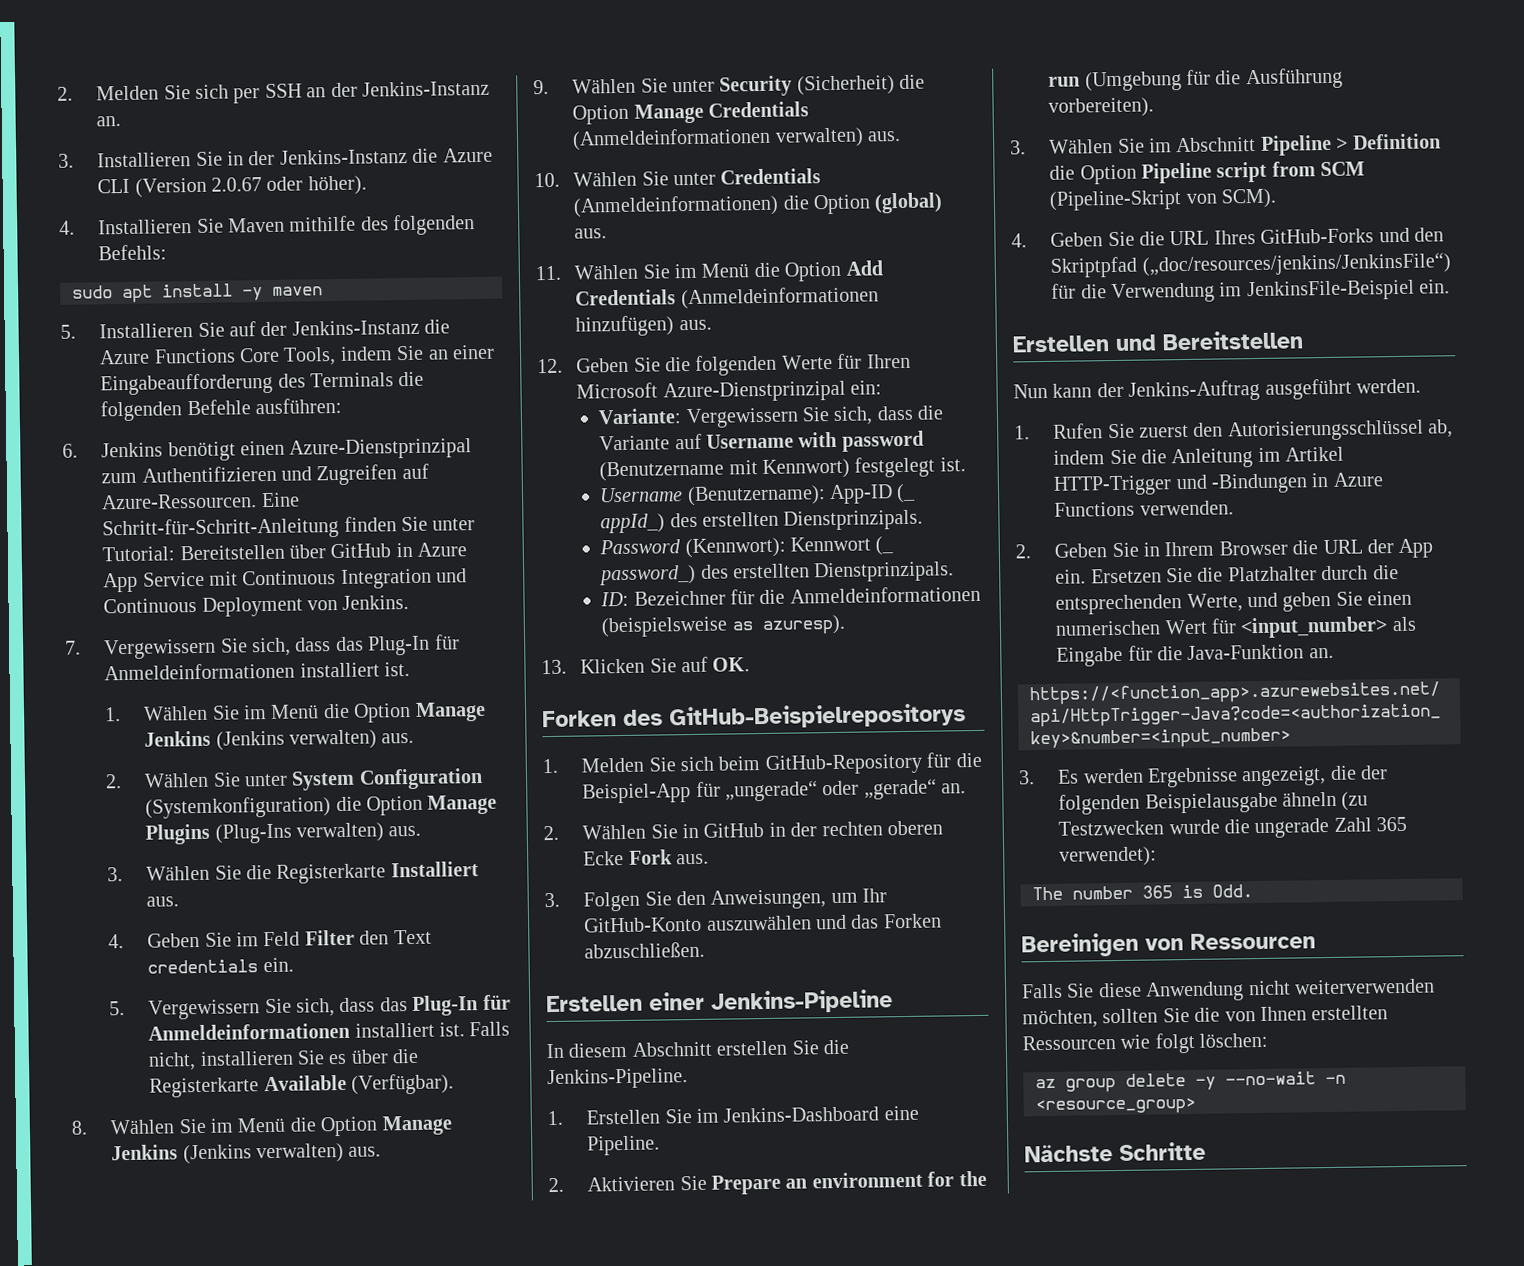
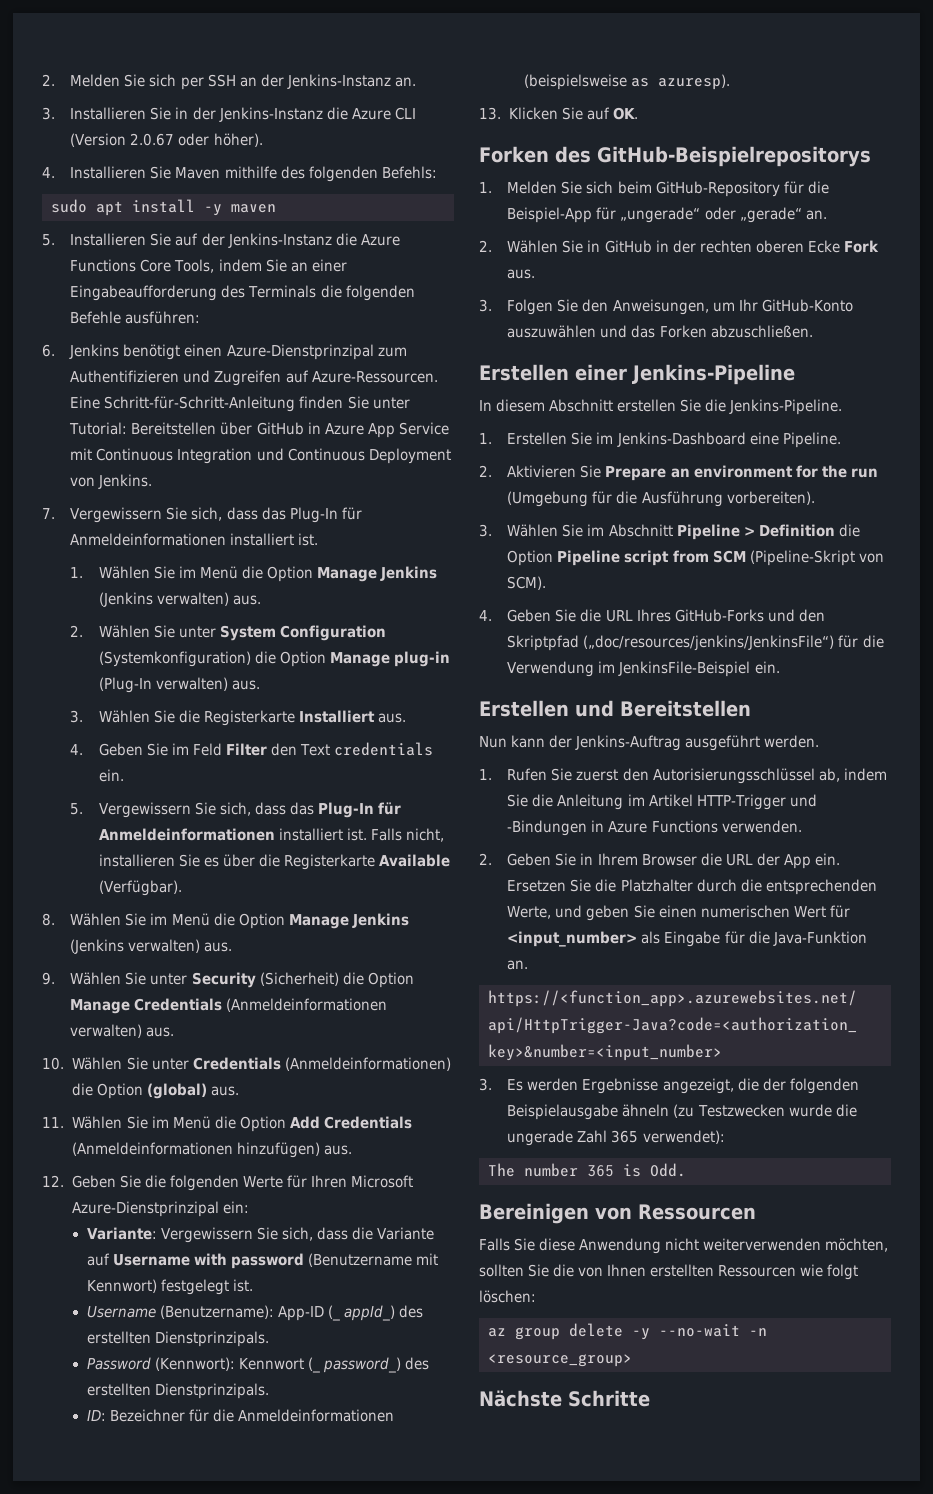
- 2. Wählen Sie unter System Configuration (Systemkonfiguration) die Option Manage Plugins (Plug-Ins verwalten) aus.
+ 2. Wählen Sie unter System Configuration (Systemkonfiguration) die Option Manage plug-in (Plug-In verwalten) aus.

